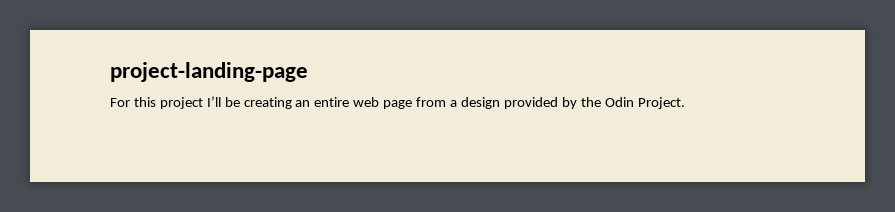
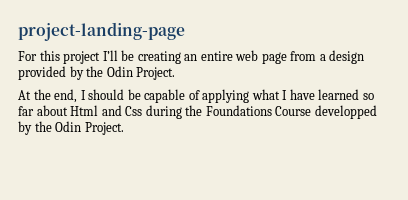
+ At the end, I should be capable of applying what I have learned so far about Html and Css during the Foundations Course developped by the Odin Project.

